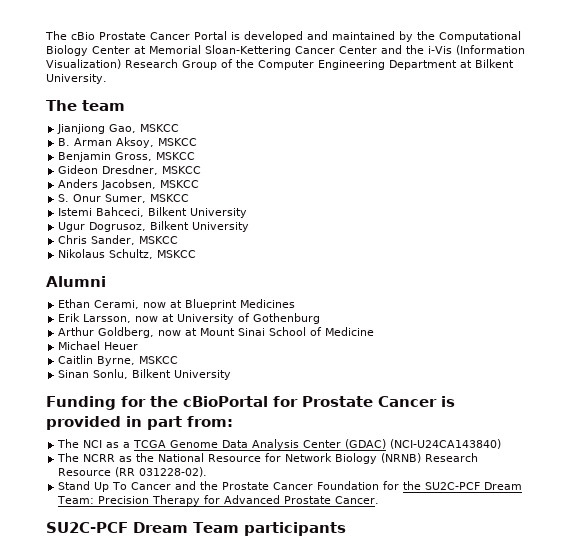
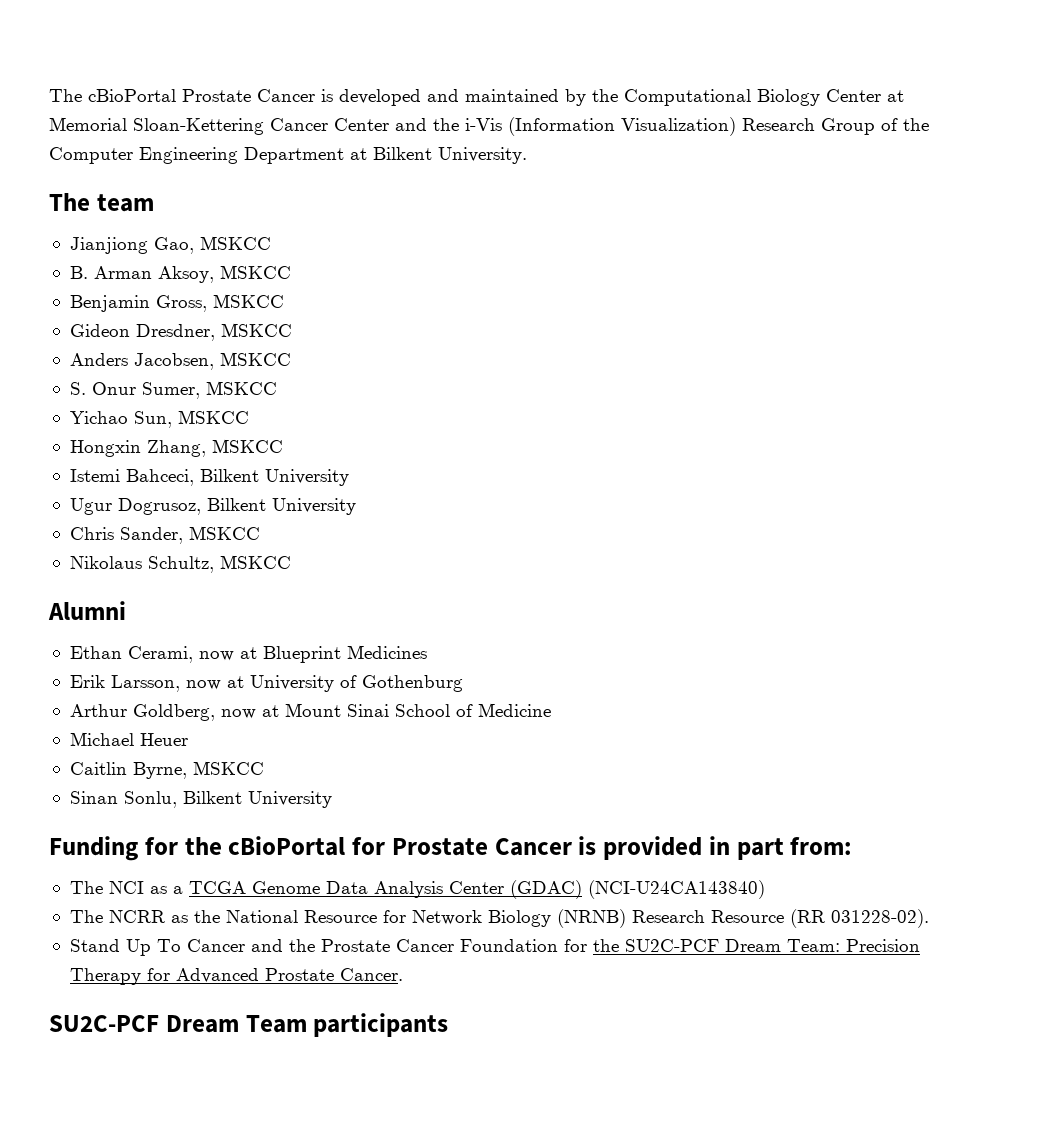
- The cBio Prostate Cancer Portal is developed and maintained by the Computational Biology Center at Memorial Sloan-Kettering Cancer Center and the i-Vis (Information Visualization) Research Group of the Computer Engineering Department at Bilkent University.
+ The cBioPortal Prostate Cancer is developed and maintained by the Computational Biology Center at Memorial Sloan-Kettering Cancer Center and the i-Vis (Information Visualization) Research Group of the Computer Engineering Department at Bilkent University.
+ Yichao Sun, MSKCC
+ Hongxin Zhang, MSKCC

